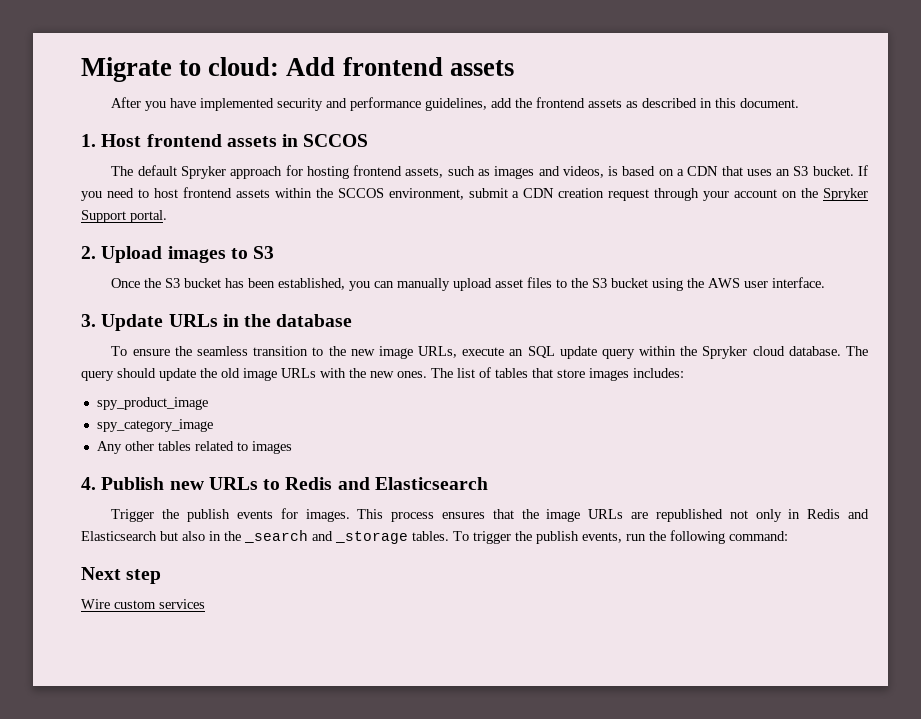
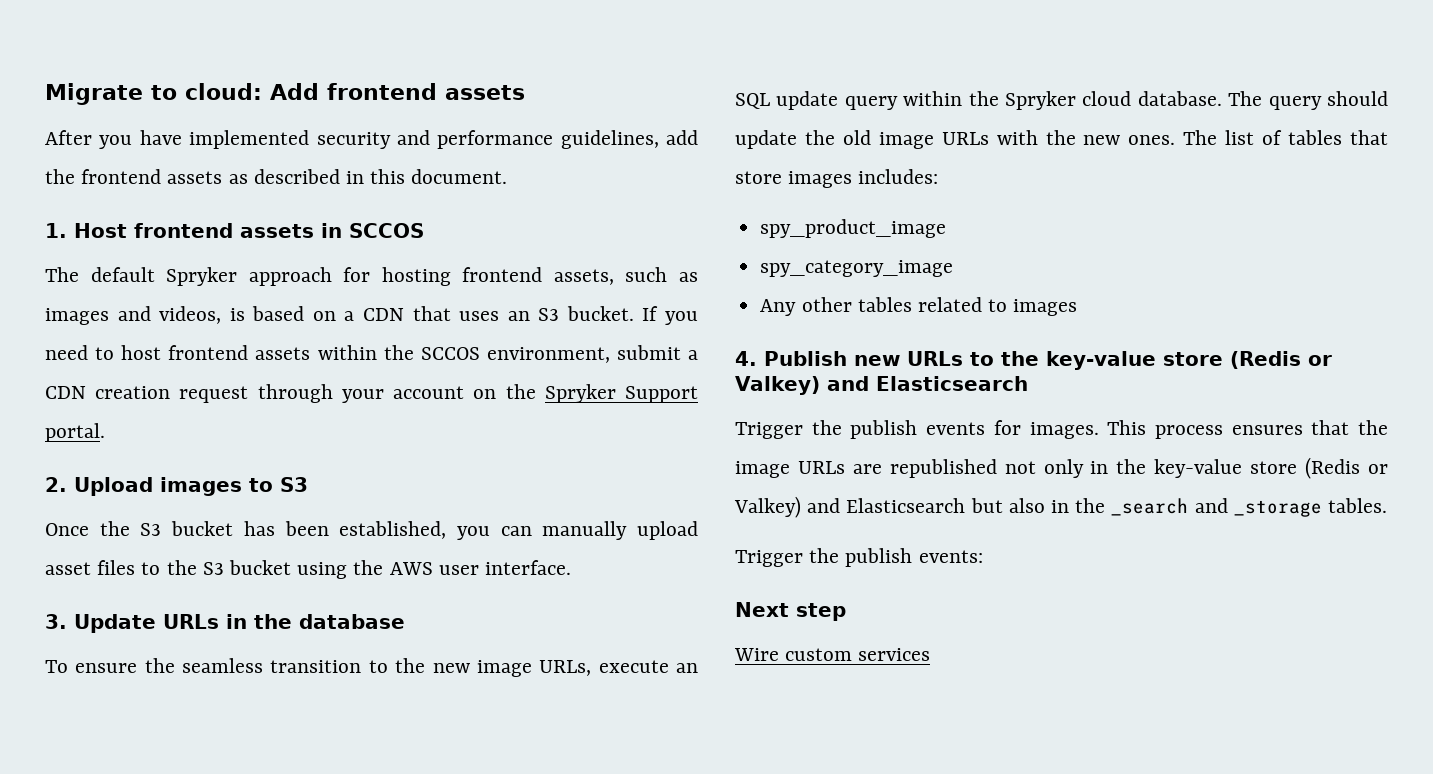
- 4. Publish new URLs to Redis and Elasticsearch
+ 4. Publish new URLs to the key-value store (Redis or Valkey) and Elasticsearch
- This process ensures that the image URLs are republished not only in Redis and Elasticsearch but also in the _search and _storage tables. To trigger the publish events, run the following command:
+ This process ensures that the image URLs are republished not only in the key-value store (Redis or Valkey) and Elasticsearch but also in the _search and _storage tables.
+ Trigger the publish events:

